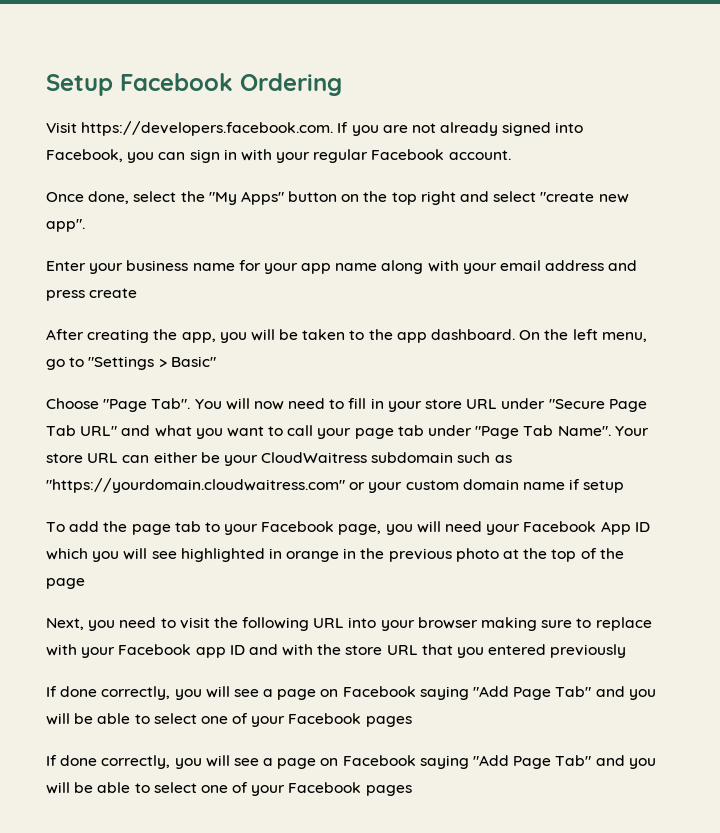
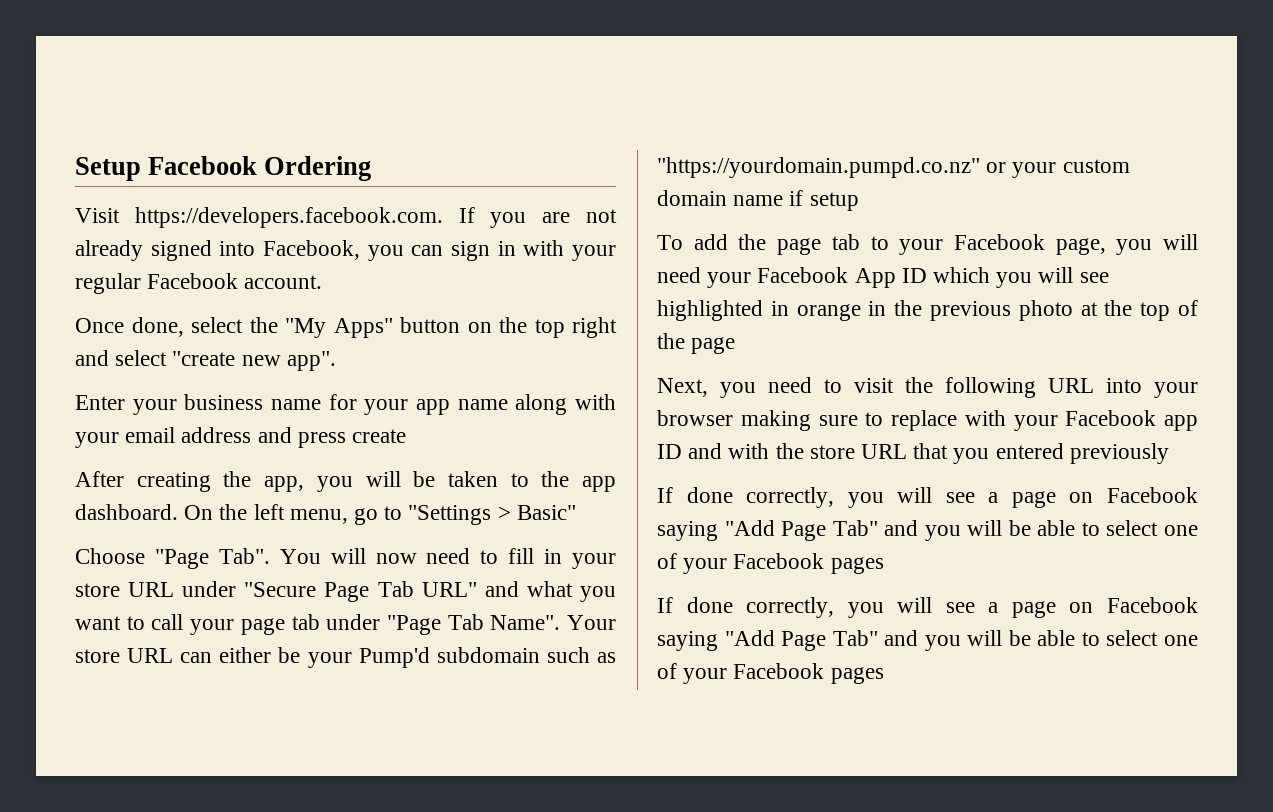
- Your store URL can either be your CloudWaitress subdomain such as "https://yourdomain.cloudwaitress.com" or your custom domain name if setup
+ Your store URL can either be your Pump'd subdomain such as "https://yourdomain.pumpd.co.nz" or your custom domain name if setup

